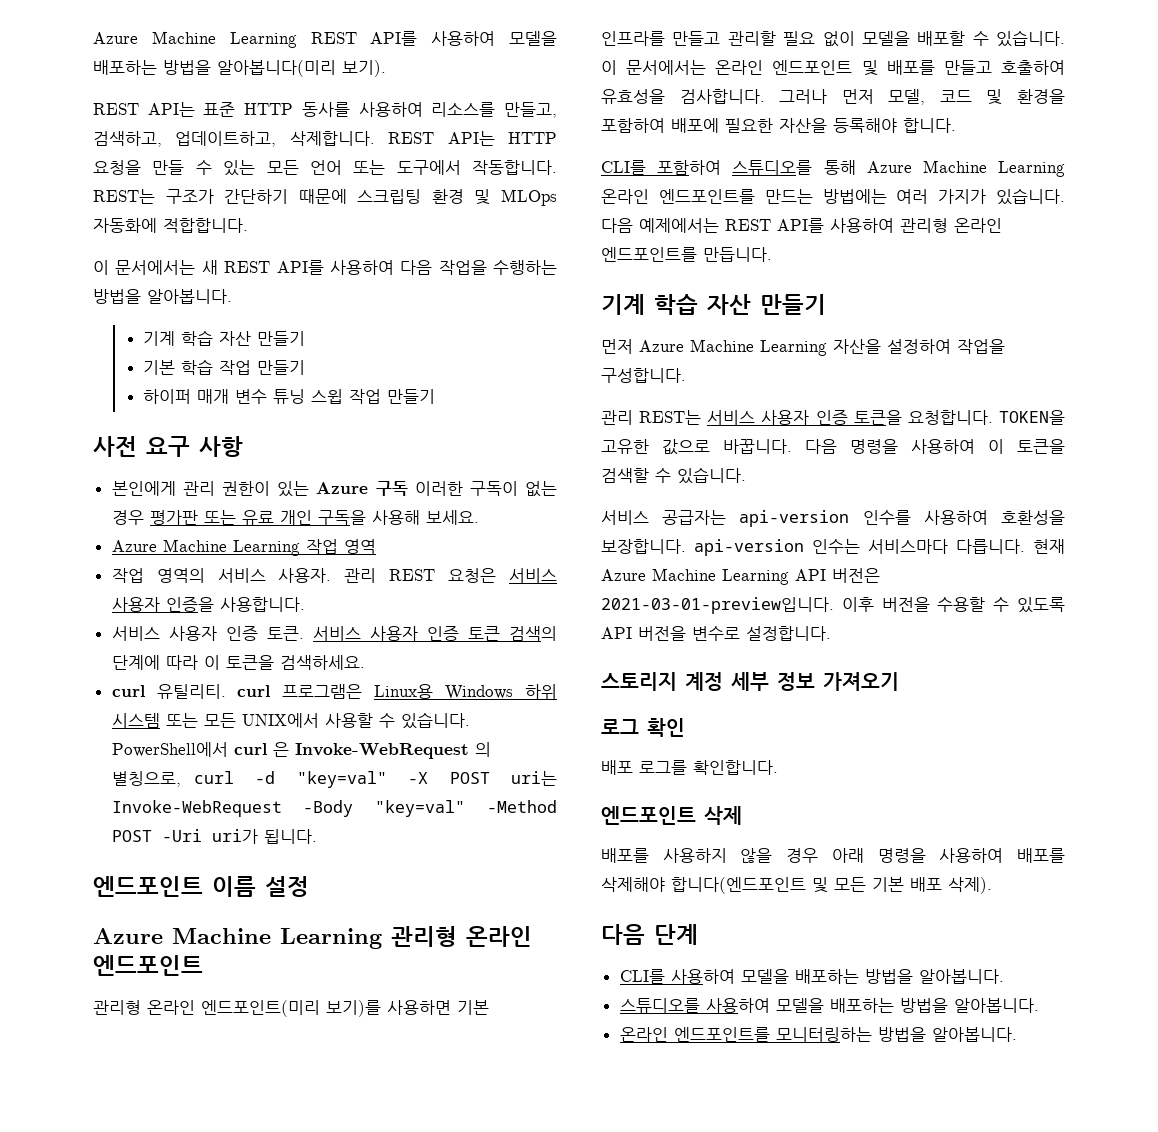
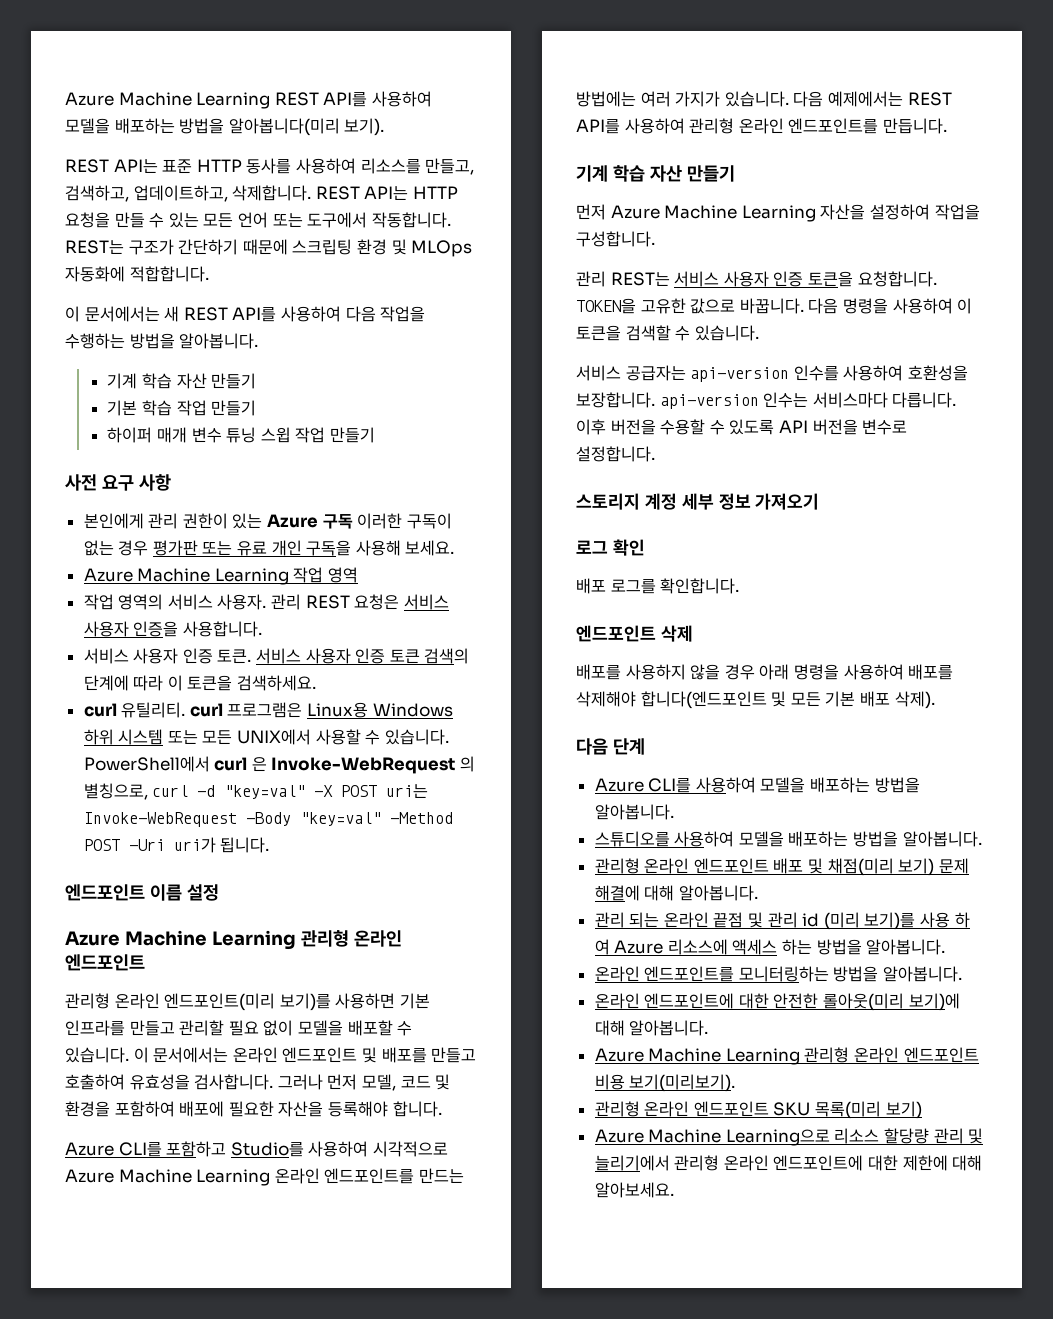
- CLI를 포함하여 스튜디오를 통해 Azure Machine Learning 온라인 엔드포인트를 만드는 방법에는 여러 가지가 있습니다.
+ Azure CLI를 포함하고 Studio를 사용하여 시각적으로 Azure Machine Learning 온라인 엔드포인트를 만드는 방법에는 여러 가지가 있습니다.
- 현재 Azure Machine Learning API 버전은 2021-03-01-preview입니다.
- CLI를 사용하여 모델을 배포하는 방법을 알아봅니다.
+ Azure CLI를 사용하여 모델을 배포하는 방법을 알아봅니다.
+ 관리형 온라인 엔드포인트 배포 및 채점(미리 보기) 문제 해결에 대해 알아봅니다.
+ 관리 되는 온라인 끝점 및 관리 id (미리 보기)를 사용 하 여 Azure 리소스에 액세스 하는 방법을 알아봅니다.
+ 온라인 엔드포인트에 대한 안전한 롤아웃(미리 보기)에 대해 알아봅니다.
+ Azure Machine Learning 관리형 온라인 엔드포인트 비용 보기(미리보기).
+ 관리형 온라인 엔드포인트 SKU 목록(미리 보기)
+ Azure Machine Learning으로 리소스 할당량 관리 및 늘리기에서 관리형 온라인 엔드포인트에 대한 제한에 대해 알아보세요.

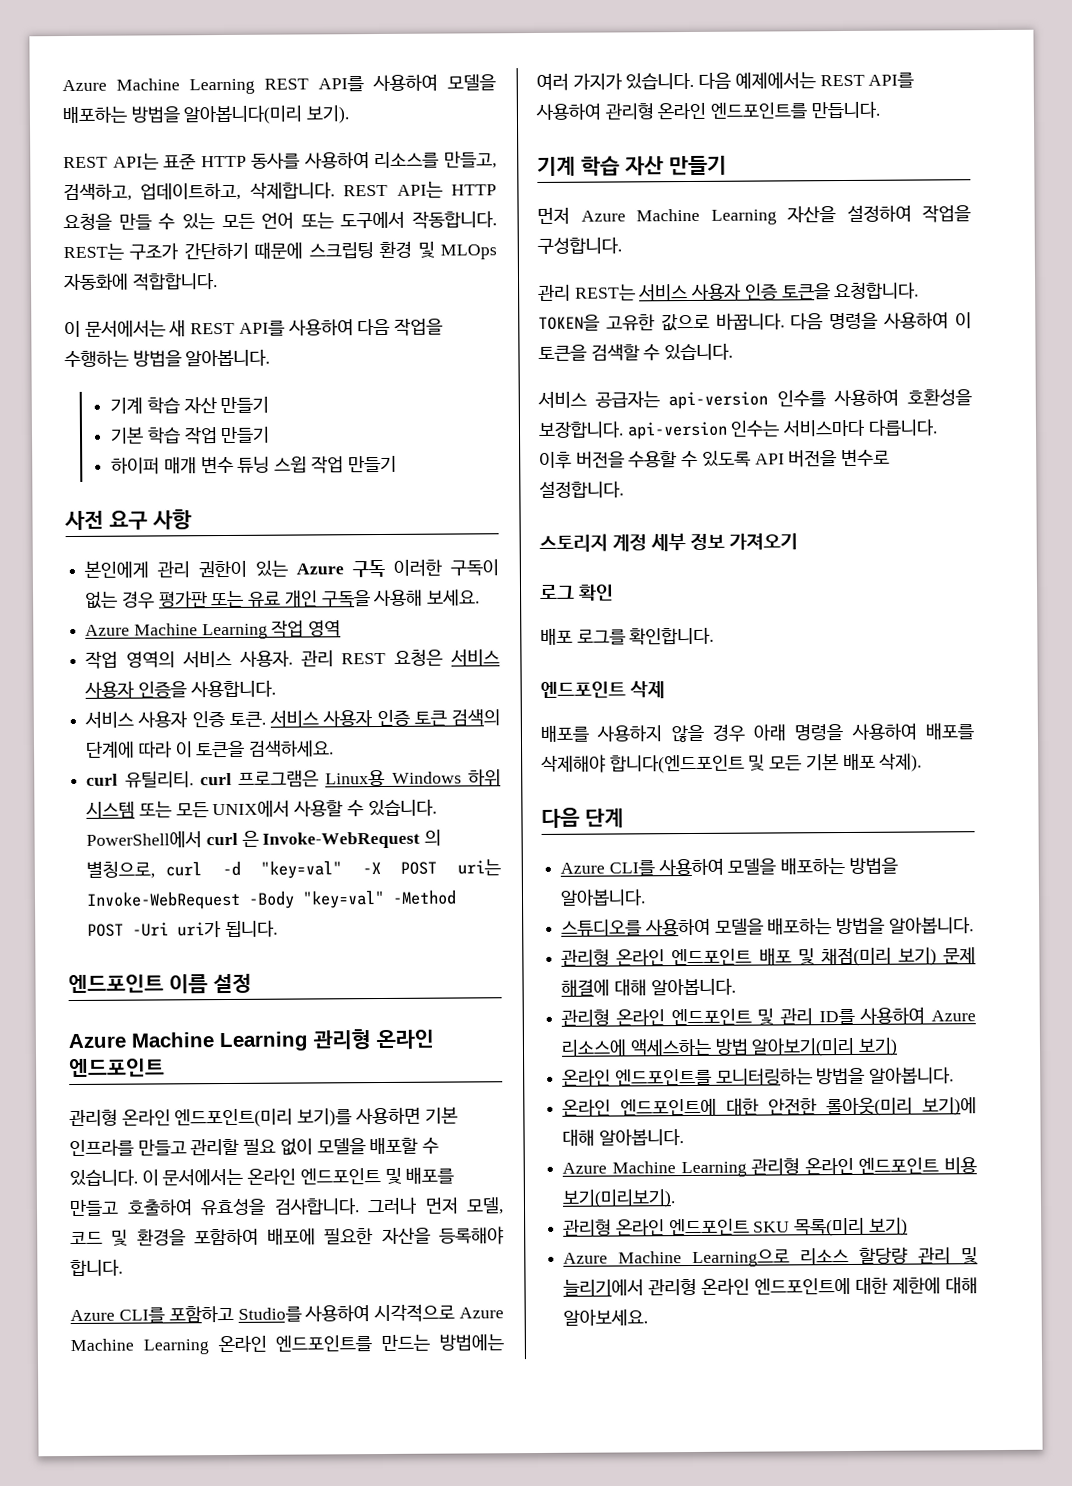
- 관리 되는 온라인 끝점 및 관리 id (미리 보기)를 사용 하 여 Azure 리소스에 액세스 하는 방법을 알아봅니다.
+ 관리형 온라인 엔드포인트 및 관리 ID를 사용하여 Azure 리소스에 액세스하는 방법 알아보기(미리 보기)

